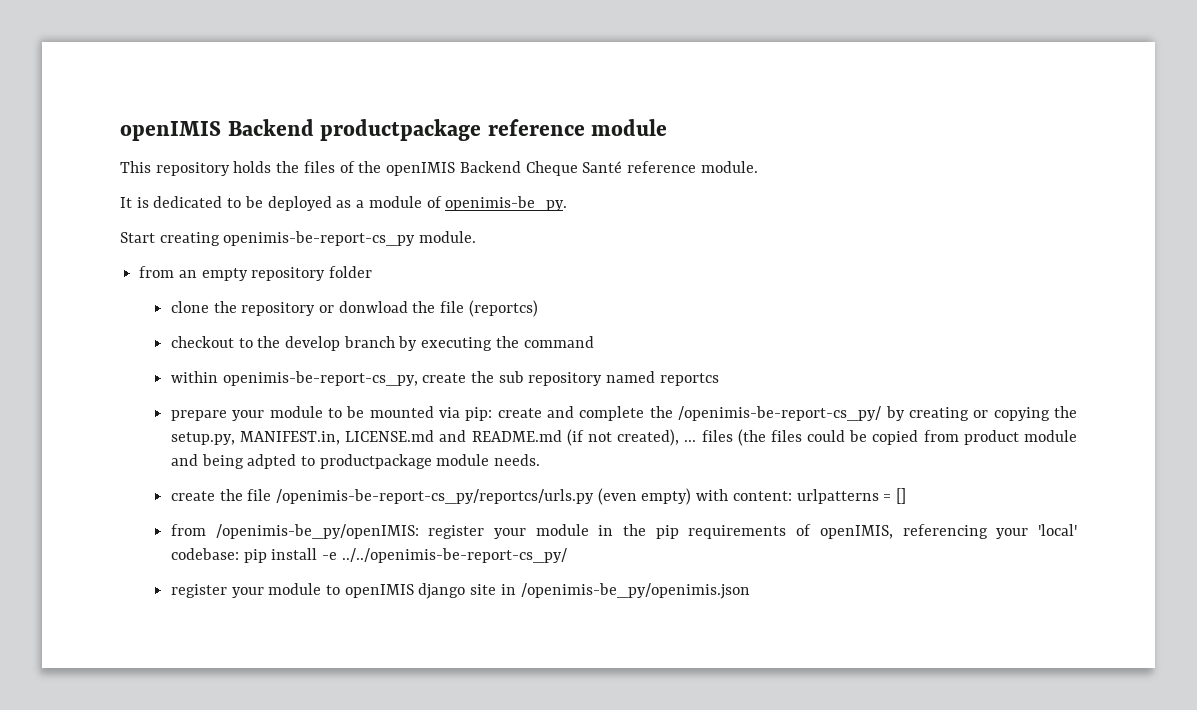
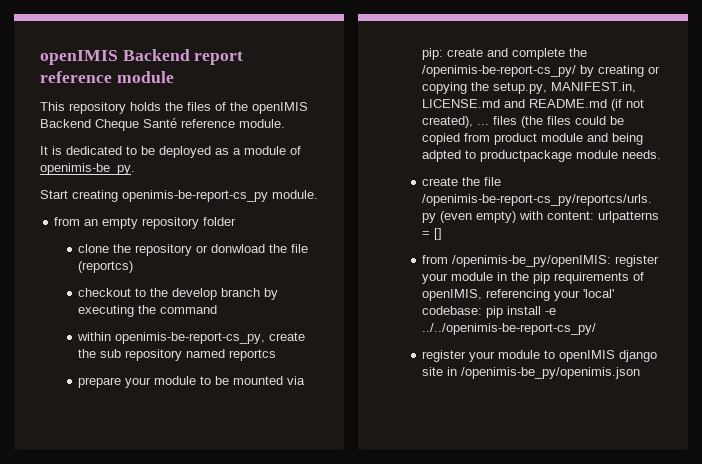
- openIMIS Backend productpackage reference module
+ openIMIS Backend report reference module

